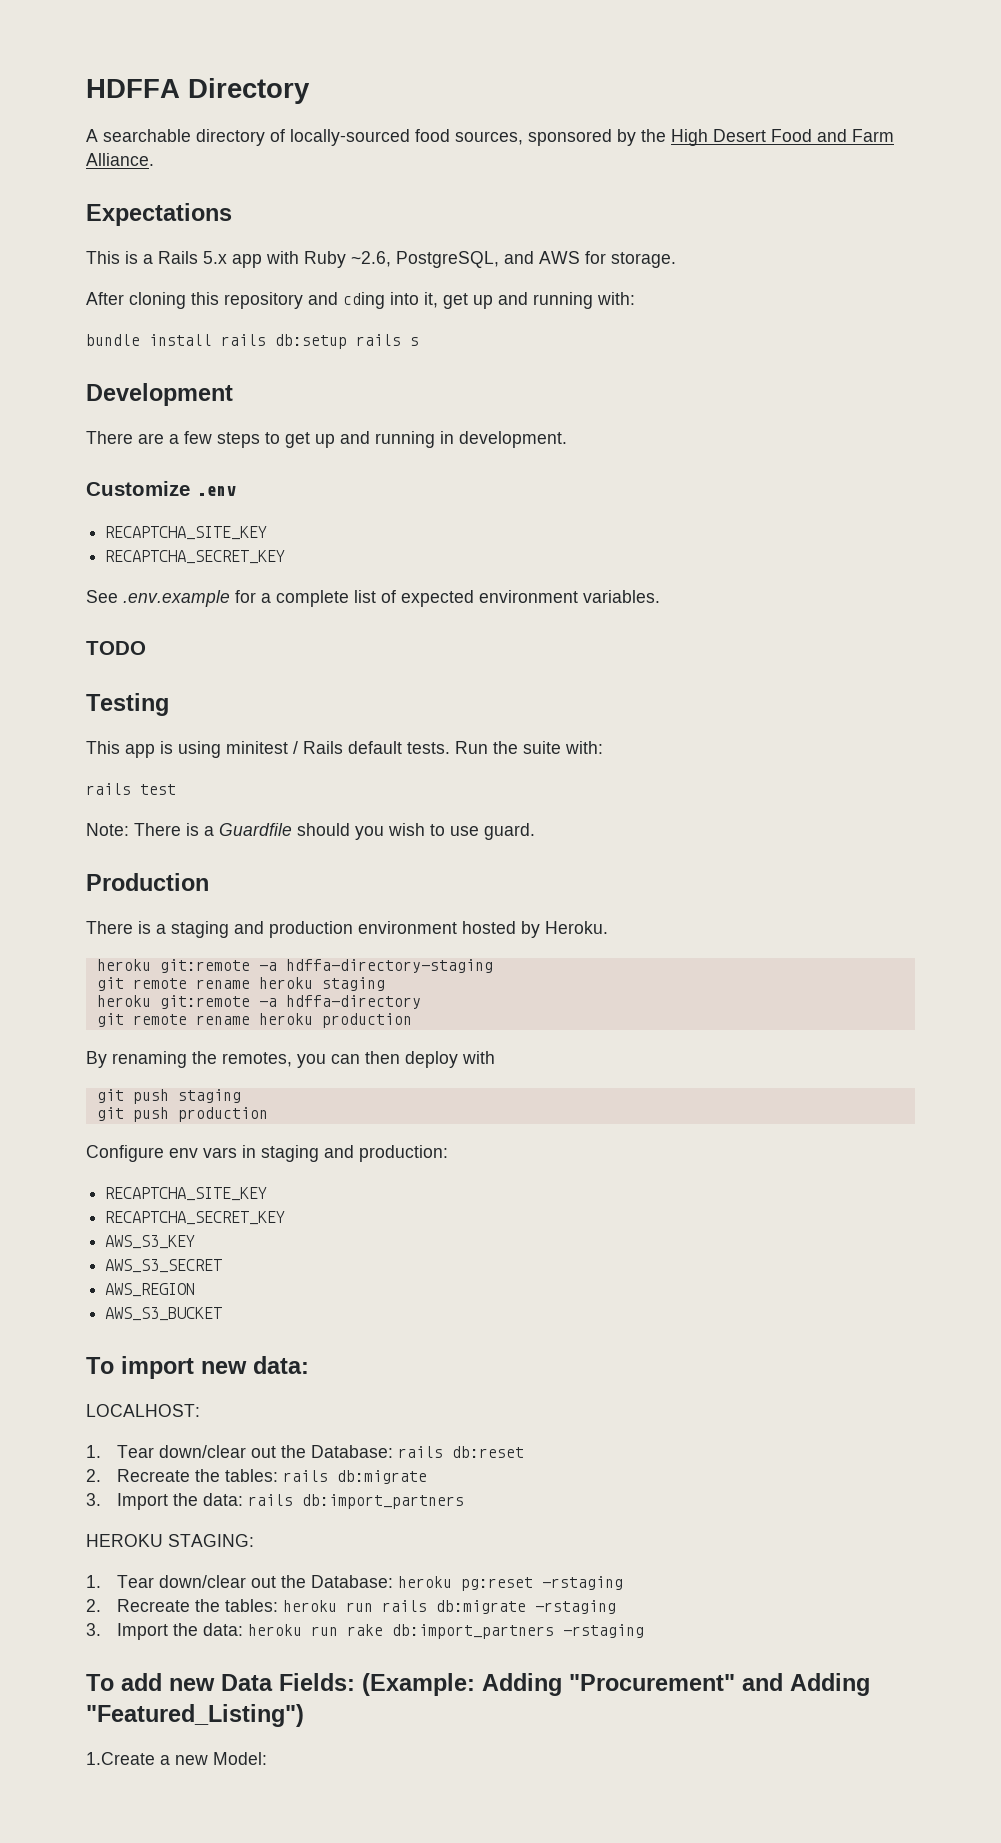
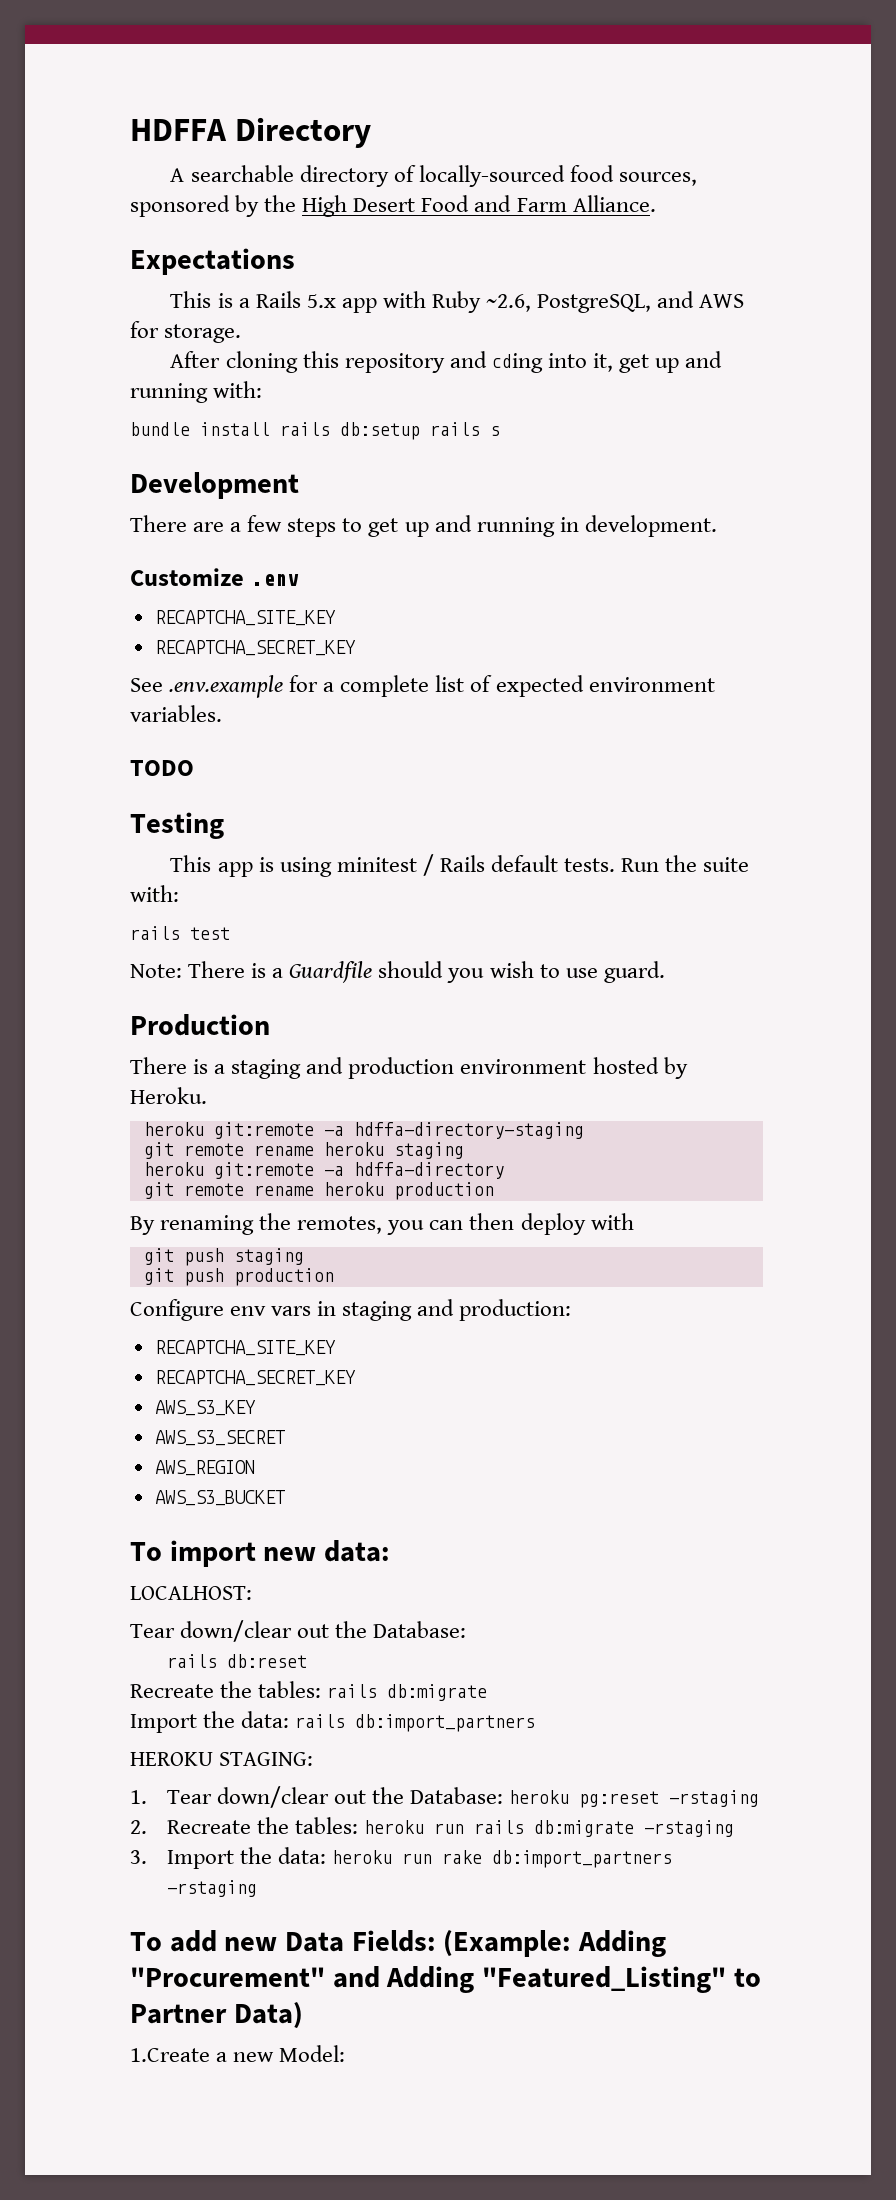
  LOCALHOST:
- 1. Tear down/clear out the Database: rails db:reset
+ Tear down/clear out the Database:
+ rails db:reset
- 2. Recreate the tables: rails db:migrate
+ Recreate the tables: rails db:migrate
- 3. Import the data: rails db:import_partners
+ Import the data: rails db:import_partners
- To add new Data Fields: (Example: Adding "Procurement" and Adding "Featured_Listing")
+ To add new Data Fields: (Example: Adding "Procurement" and Adding "Featured_Listing" to Partner Data)

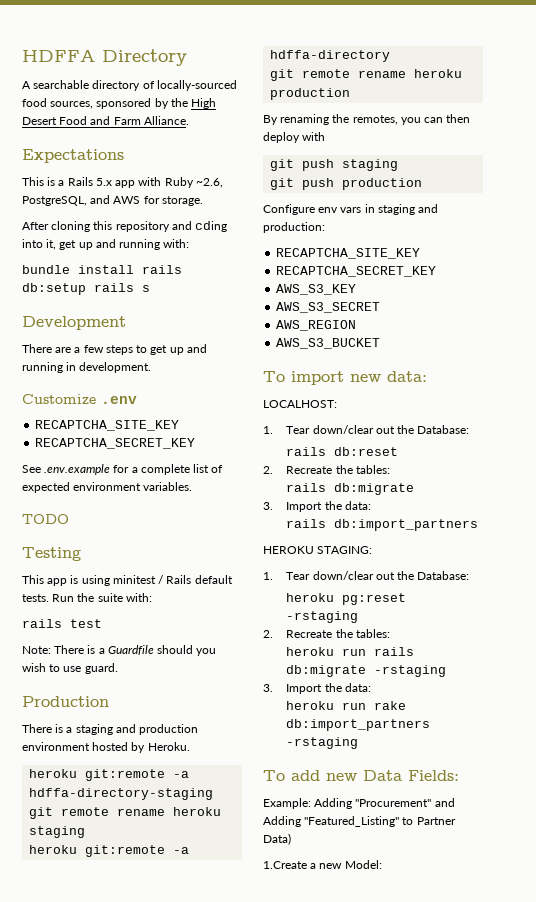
  LOCALHOST:
- Tear down/clear out the Database:
+ 1. Tear down/clear out the Database:
  rails db:reset
- Recreate the tables: rails db:migrate
- Import the data: rails db:import_partners
+ 2. Recreate the tables:
+ rails db:migrate
+ 3. Import the data:
+ rails db:import_partners
  HEROKU STAGING:
- 1. Tear down/clear out the Database: heroku pg:reset -rstaging
- 2. Recreate the tables: heroku run rails db:migrate -rstaging
- 3. Import the data: heroku run rake db:import_partners -rstaging
+ 1. Tear down/clear out the Database:
+ heroku pg:reset -rstaging
+ 2. Recreate the tables:
+ heroku run rails db:migrate -rstaging
+ 3. Import the data:
+ heroku run rake db:import_partners -rstaging
- To add new Data Fields: (Example: Adding "Procurement" and Adding "Featured_Listing" to Partner Data)
+ To add new Data Fields:
+ Example: Adding "Procurement" and Adding "Featured_Listing" to Partner Data)

